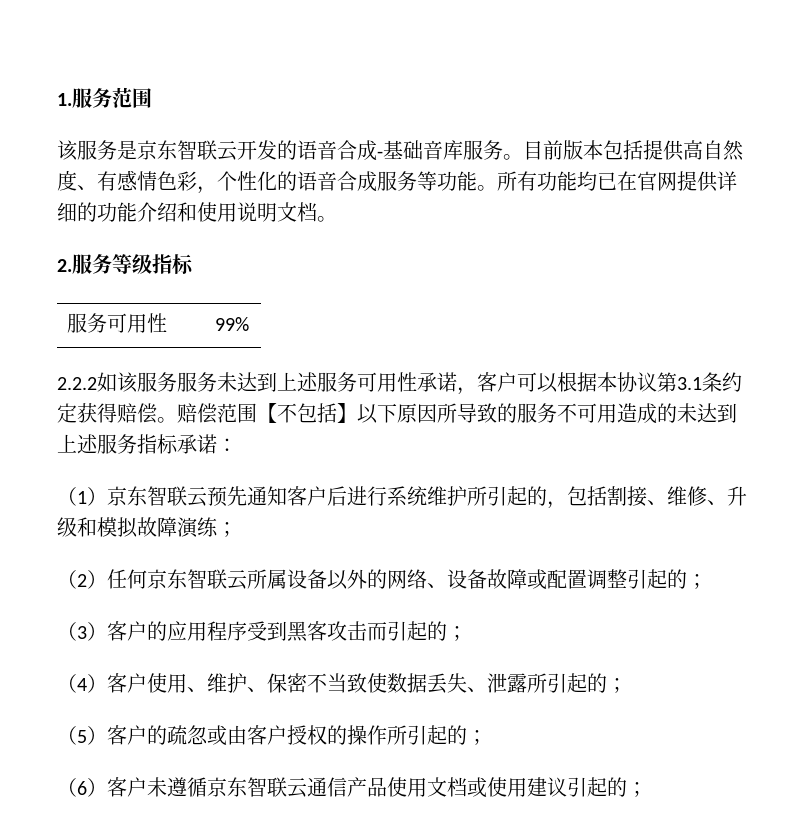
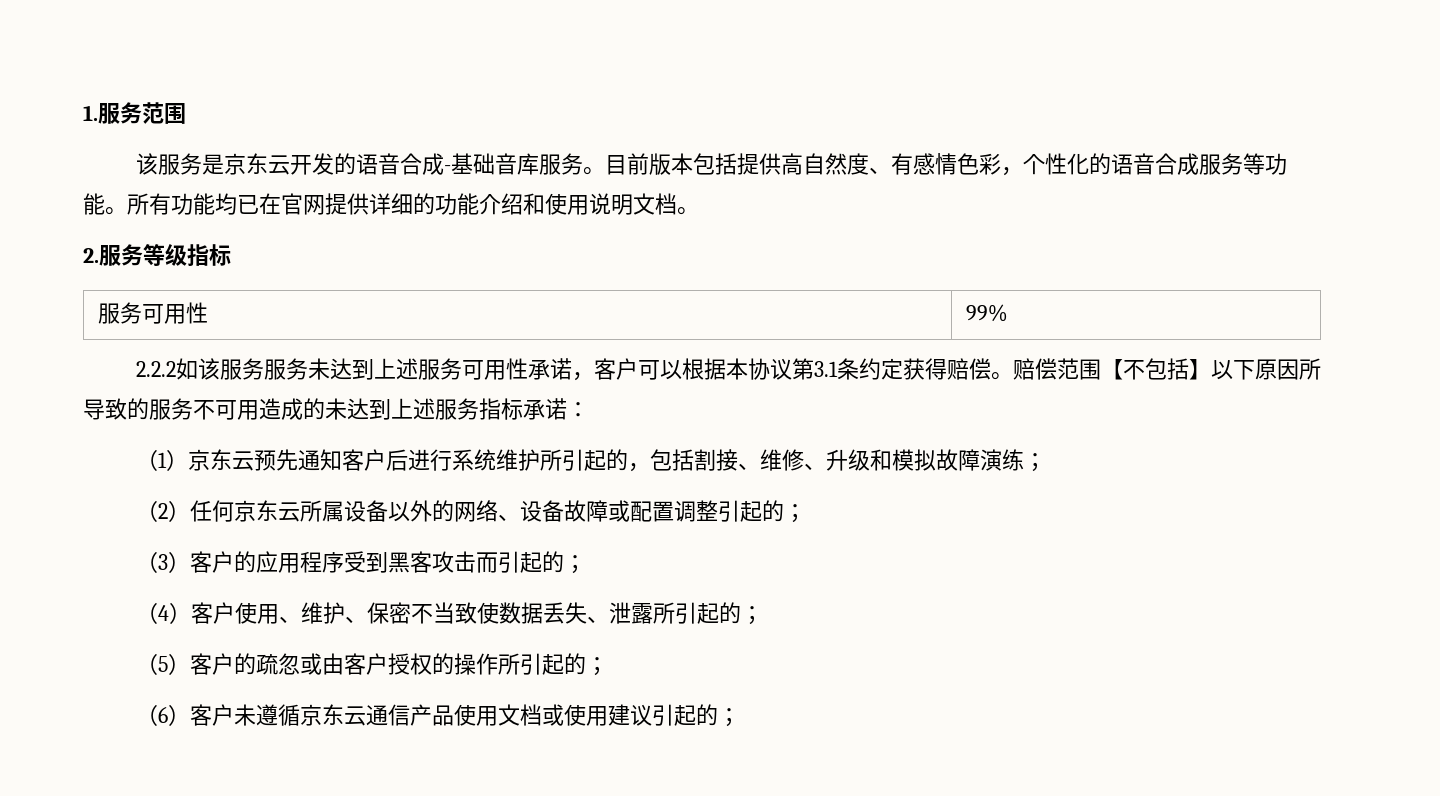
- 该服务是京东智联云开发的语音合成-基础音库服务。
+ 该服务是京东云开发的语音合成-基础音库服务。
- （1）京东智联云预先通知客户后进行系统维护所引起的，包括割接、维修、升级和模拟故障演练；
+ （1）京东云预先通知客户后进行系统维护所引起的，包括割接、维修、升级和模拟故障演练；
- （2）任何京东智联云所属设备以外的网络、设备故障或配置调整引起的；
+ （2）任何京东云所属设备以外的网络、设备故障或配置调整引起的；
- （6）客户未遵循京东智联云通信产品使用文档或使用建议引起的；
+ （6）客户未遵循京东云通信产品使用文档或使用建议引起的；

